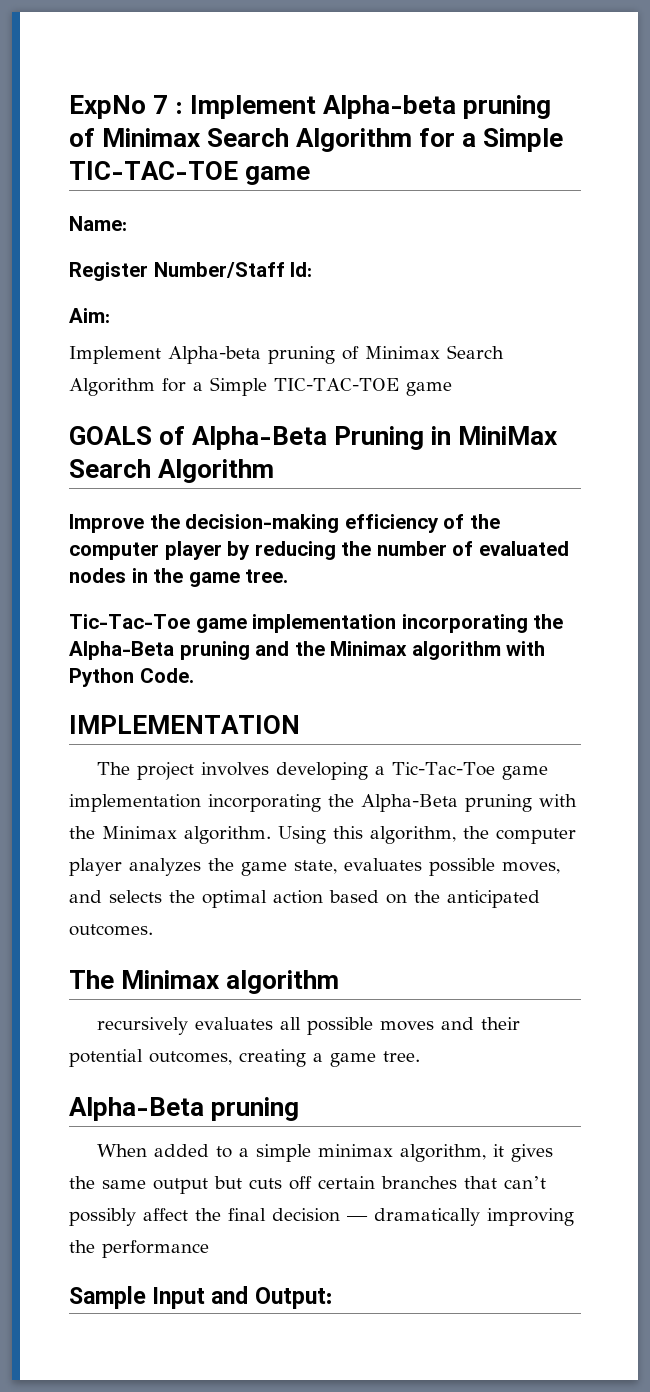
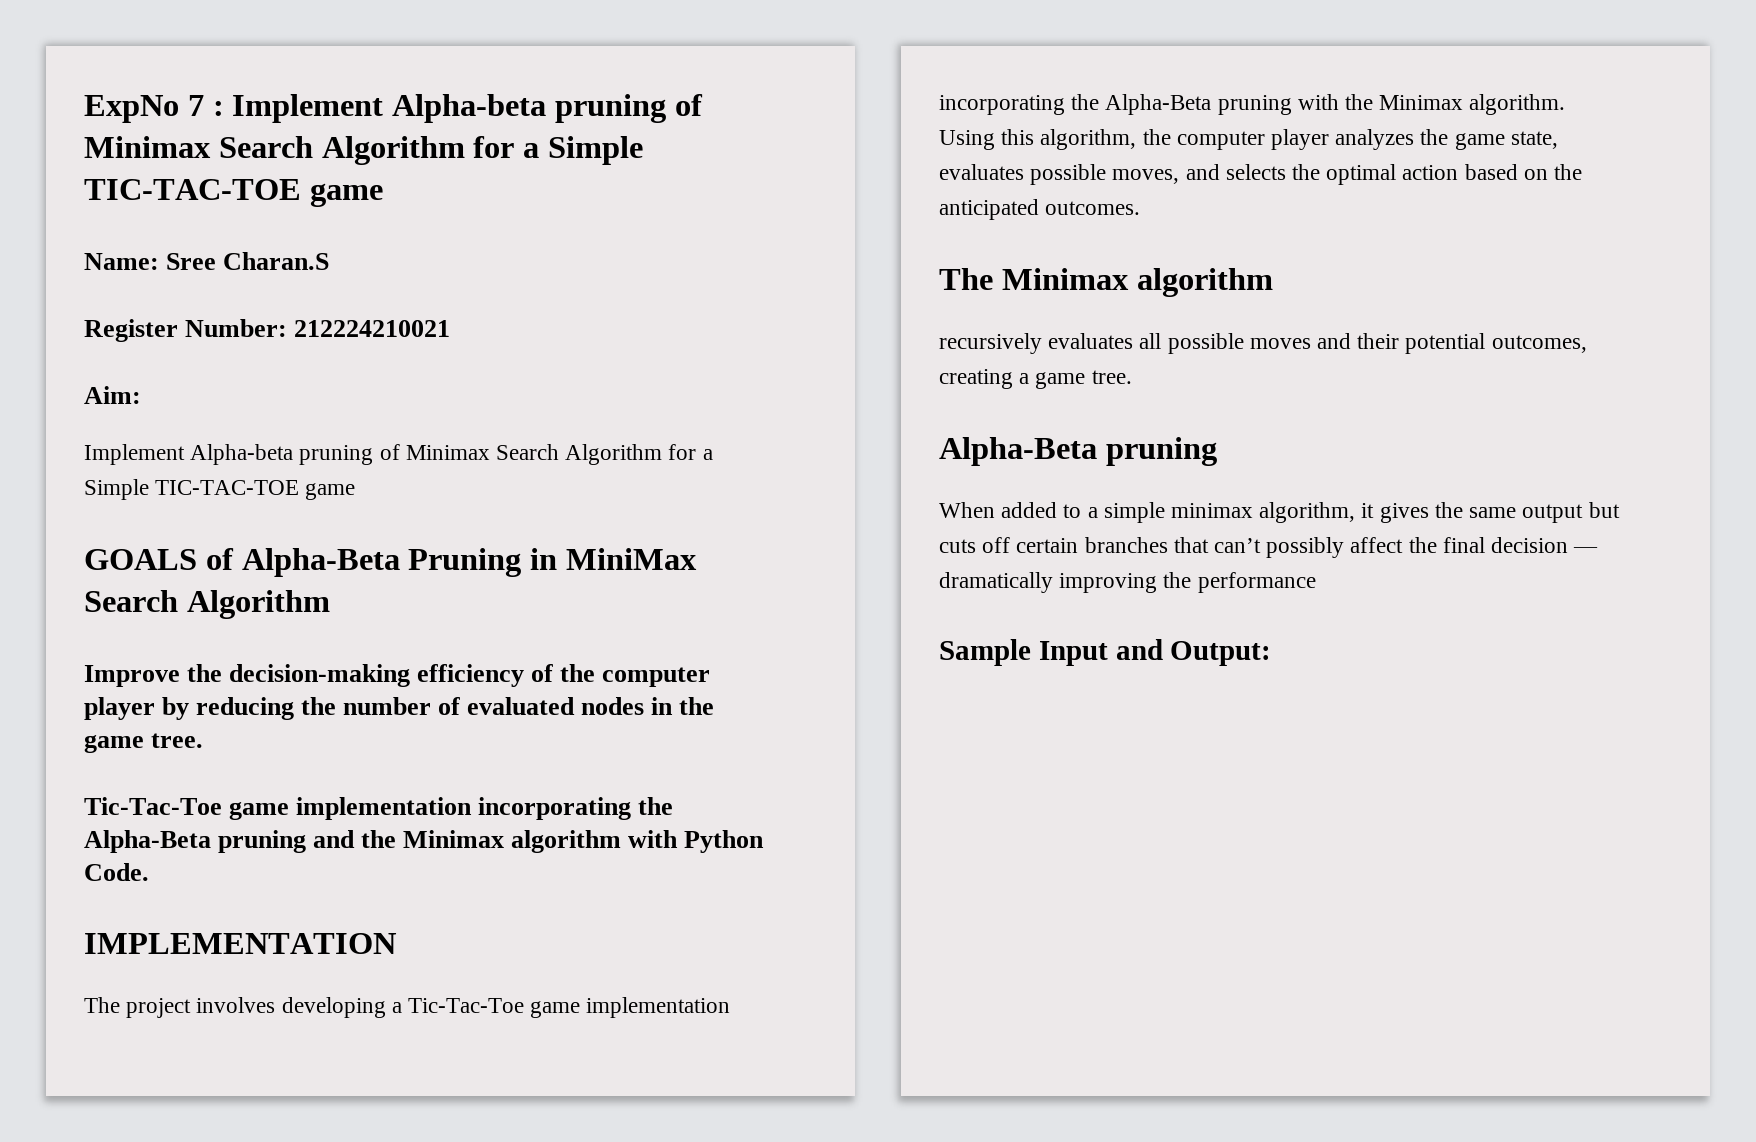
- Name:
+ Name: Sree Charan.S
- Register Number/Staff Id:
+ Register Number: 212224210021

